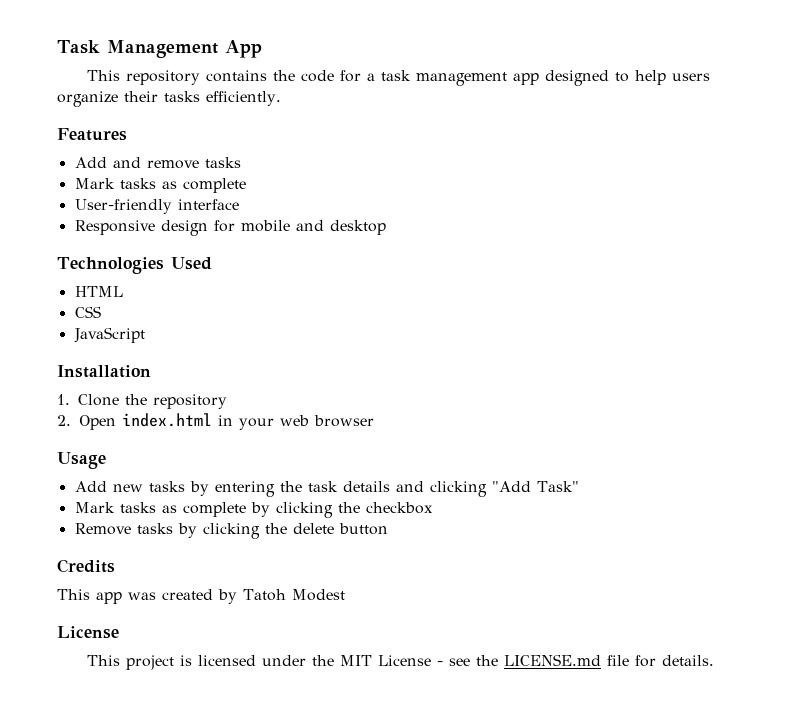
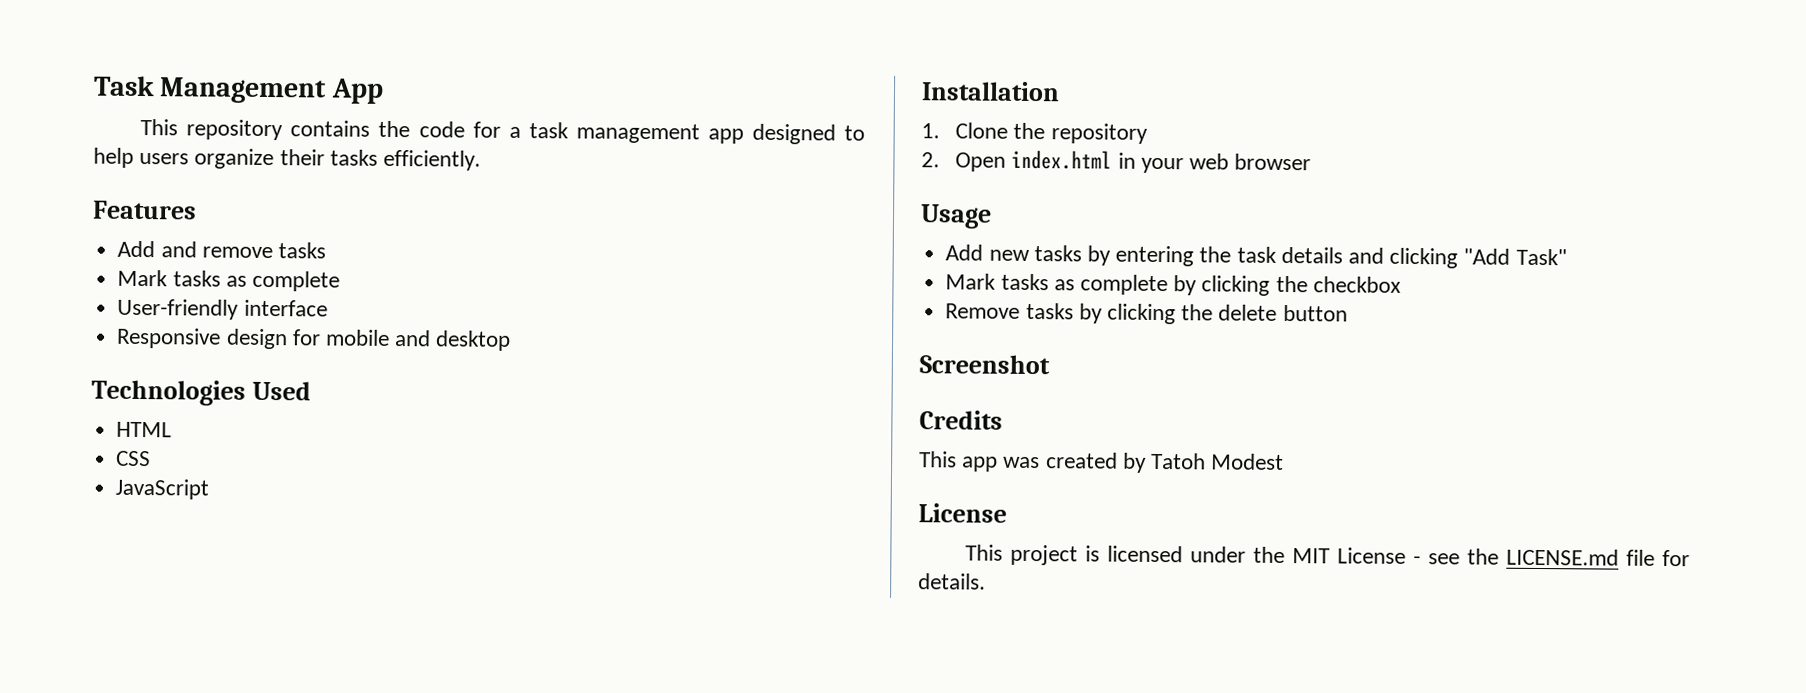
+ Screenshot

